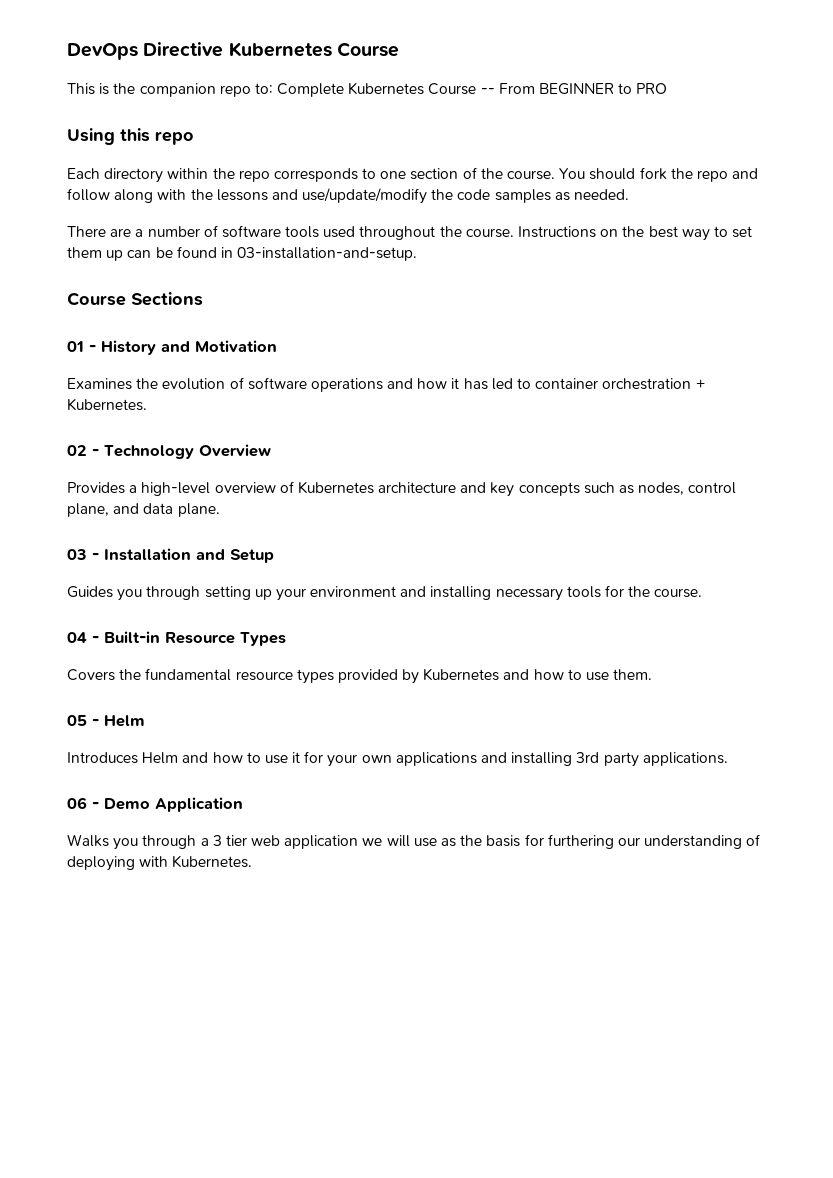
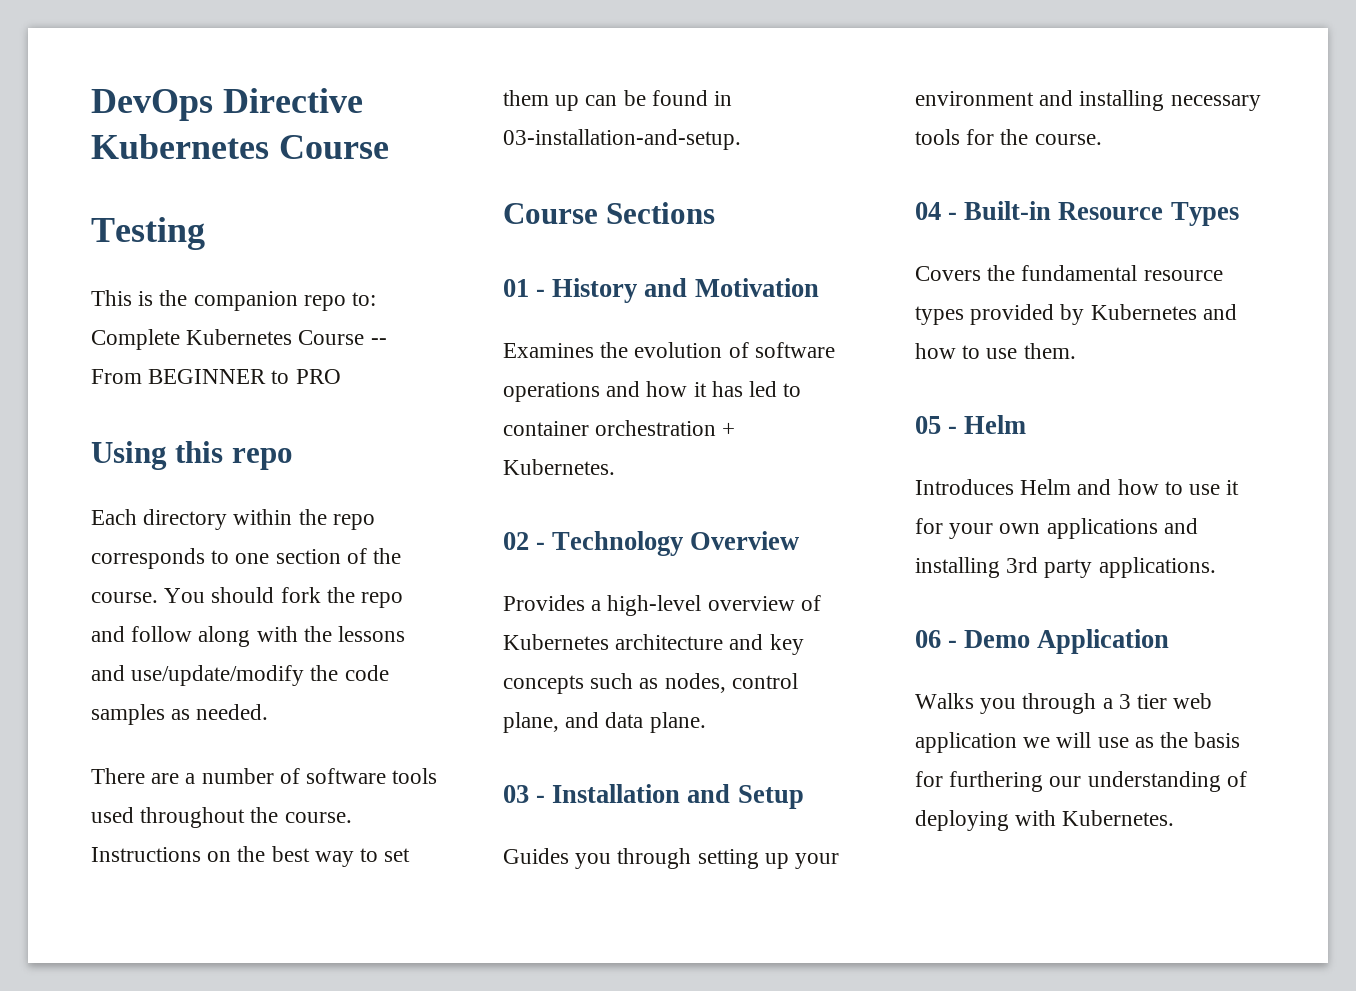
+ Testing

